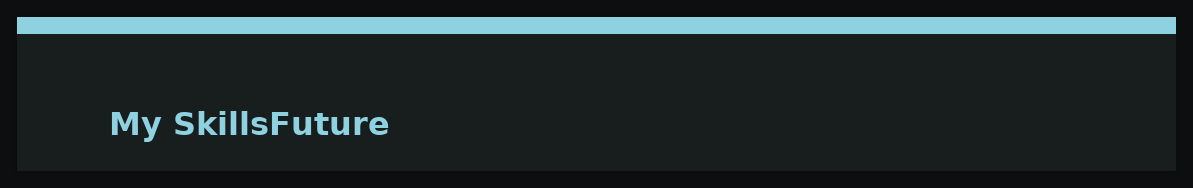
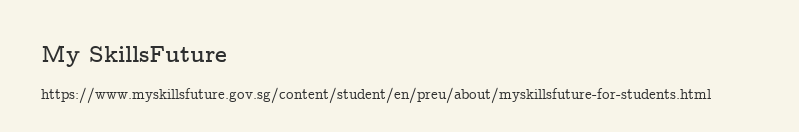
+ https://www.myskillsfuture.gov.sg/content/student/en/preu/about/myskillsfuture-for-students.html

